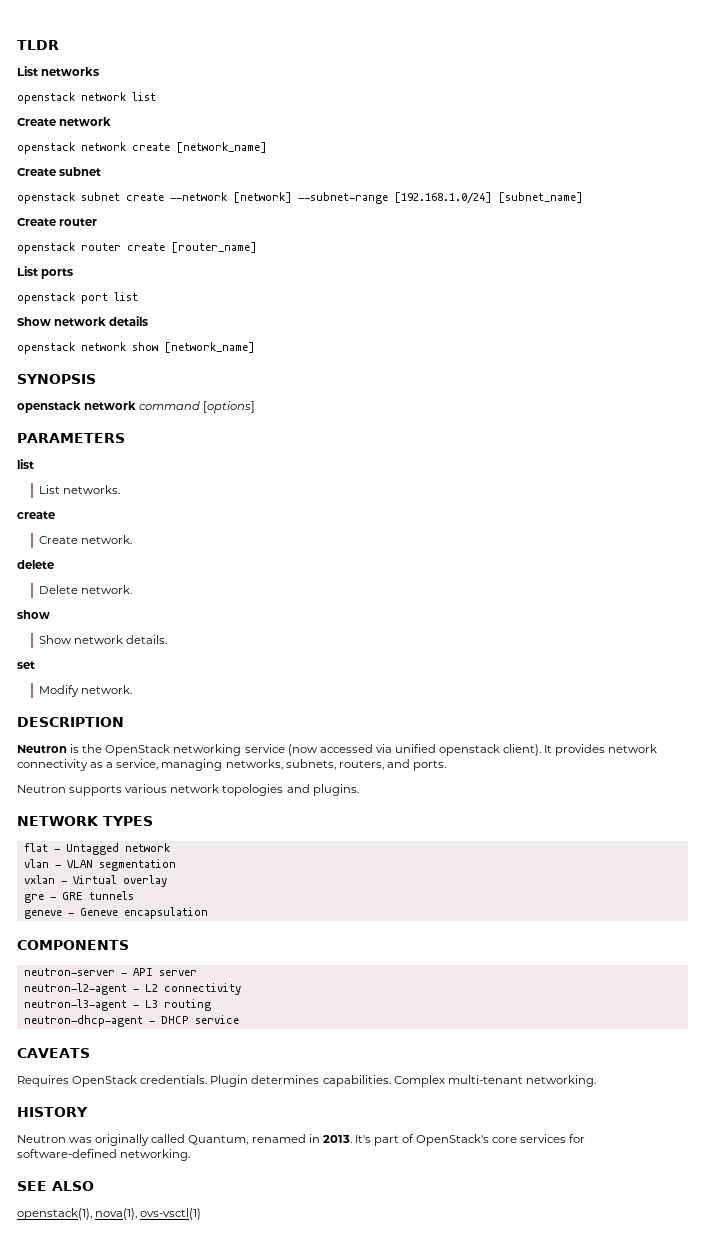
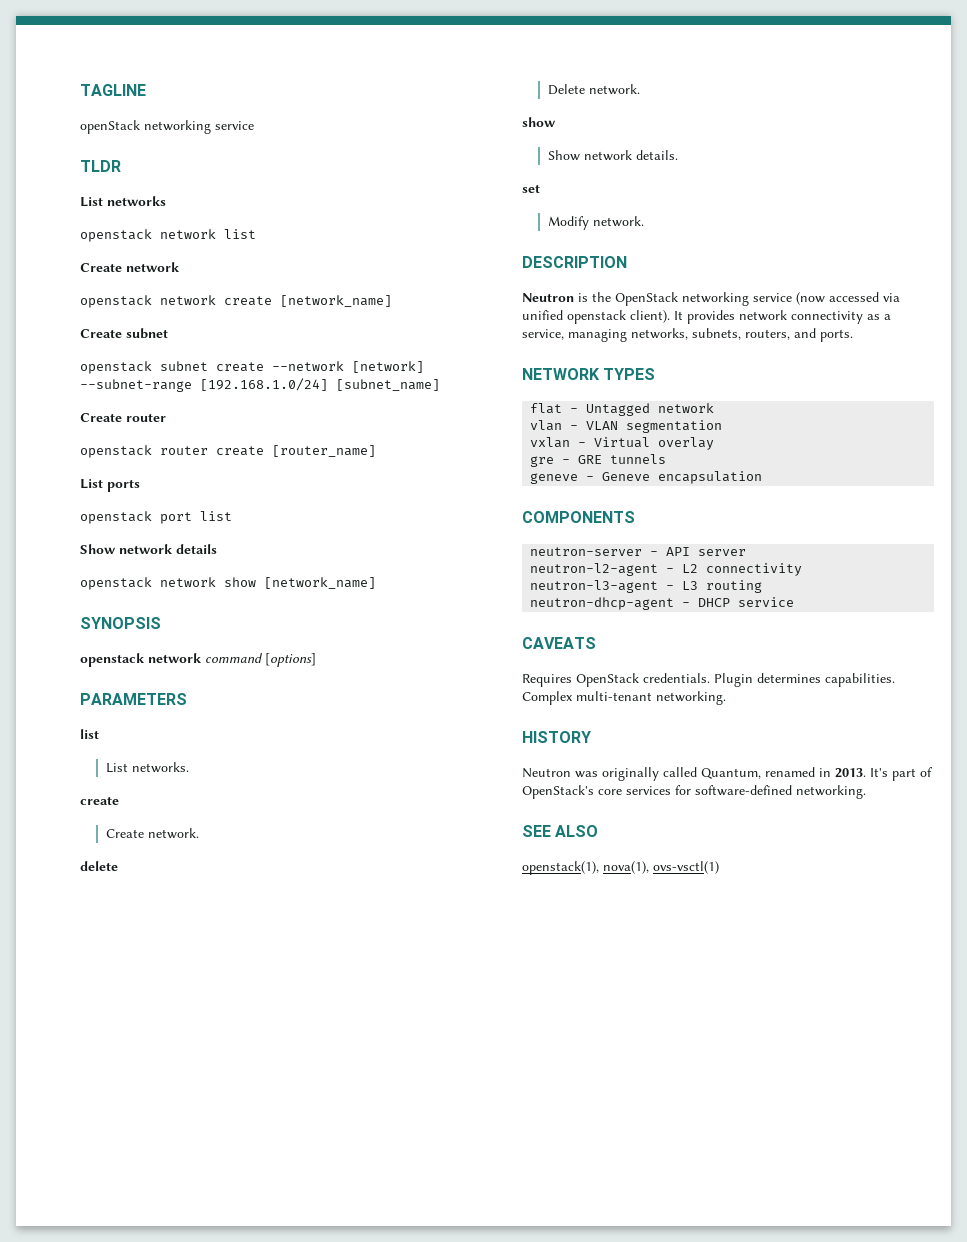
+ TAGLINE
+ openStack networking service
- Neutron supports various network topologies and plugins.

